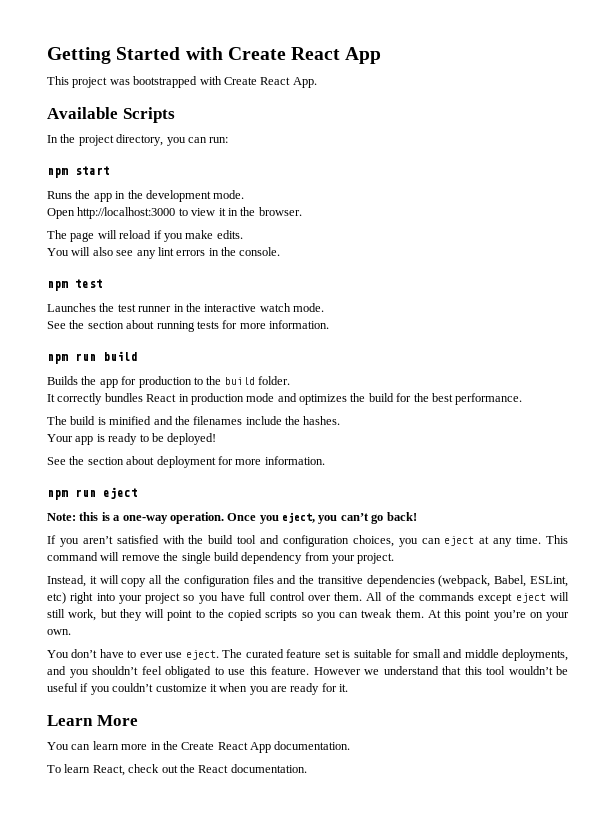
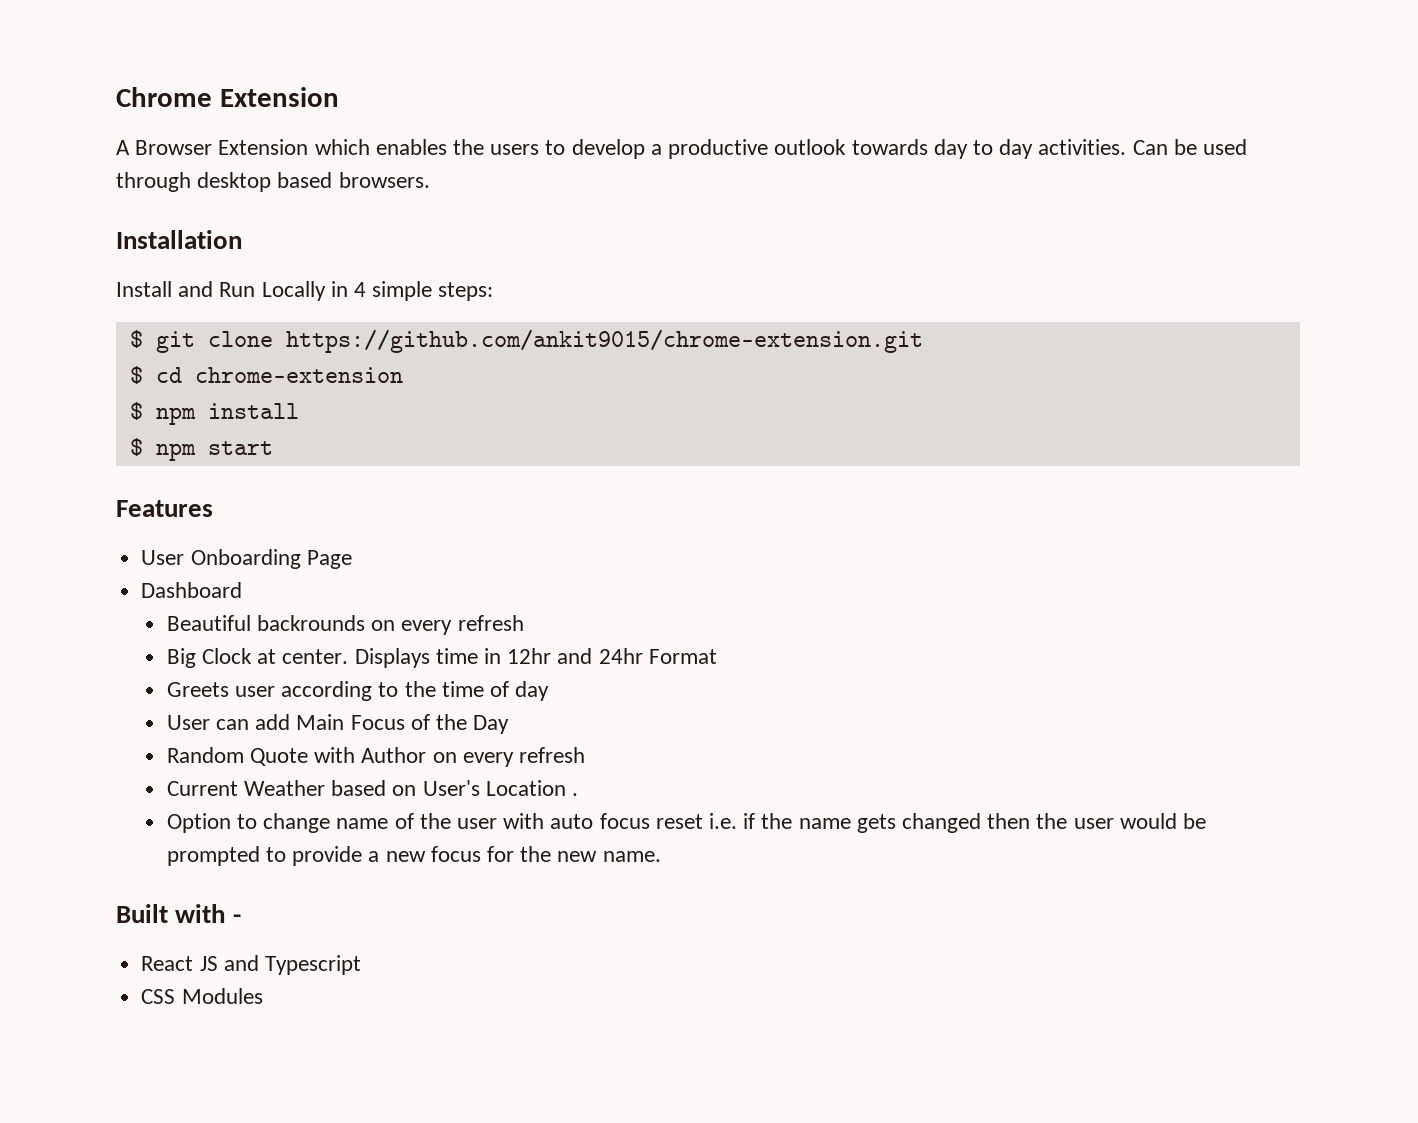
- Getting Started with Create React App
- This project was bootstrapped with Create React App.
- Available Scripts
- In the project directory, you can run:
- npm start
- Runs the app in the development mode.
- Open http://localhost:3000 to view it in the browser.
- The page will reload if you make edits.
- You will also see any lint errors in the console.
- npm test
- Launches the test runner in the interactive watch mode.
- See the section about running tests for more information.
- npm run build
- Builds the app for production to the build folder.
- It correctly bundles React in production mode and optimizes the build for the best performance.
- The build is minified and the filenames include the hashes.
- Your app is ready to be deployed!
- See the section about deployment for more information.
- npm run eject
- Note: this is a one-way operation. Once you eject, you can’t go back!
- If you aren’t satisfied with the build tool and configuration choices, you can eject at any time. This command will remove the single build dependency from your project.
- Instead, it will copy all the configuration files and the transitive dependencies (webpack, Babel, ESLint, etc) right into your project so you have full control over them. All of the commands except eject will still work, but they will point to the copied scripts so you can tweak them. At this point you’re on your own.
- You don’t have to ever use eject. The curated feature set is suitable for small and middle deployments, and you shouldn’t feel obligated to use this feature. However we understand that this tool wouldn’t be useful if you couldn’t customize it when you are ready for it.
- Learn More
- You can learn more in the Create React App documentation.
- To learn React, check out the React documentation.
+ Chrome Extension
+ A Browser Extension which enables the users to develop a productive outlook towards day to day activities. Can be used through desktop based browsers.
+ Installation
+ Install and Run Locally in 4 simple steps:
+ $ git clone https://github.com/ankit9015/chrome-extension.git
+ $ cd chrome-extension
+ $ npm install
+ $ npm start
+ Features
+ User Onboarding Page
+ Dashboard
+ Beautiful backrounds on every refresh
+ Big Clock at center. Displays time in 12hr and 24hr Format
+ Greets user according to the time of day
+ User can add Main Focus of the Day
+ Random Quote with Author on every refresh
+ Current Weather based on User's Location .
+ Option to change name of the user with auto focus reset i.e. if the name gets changed then the user would be prompted to provide a new focus for the new name.
+ Built with -
+ React JS and Typescript
+ CSS Modules

